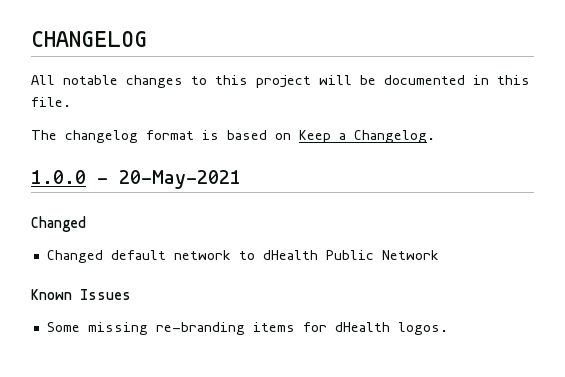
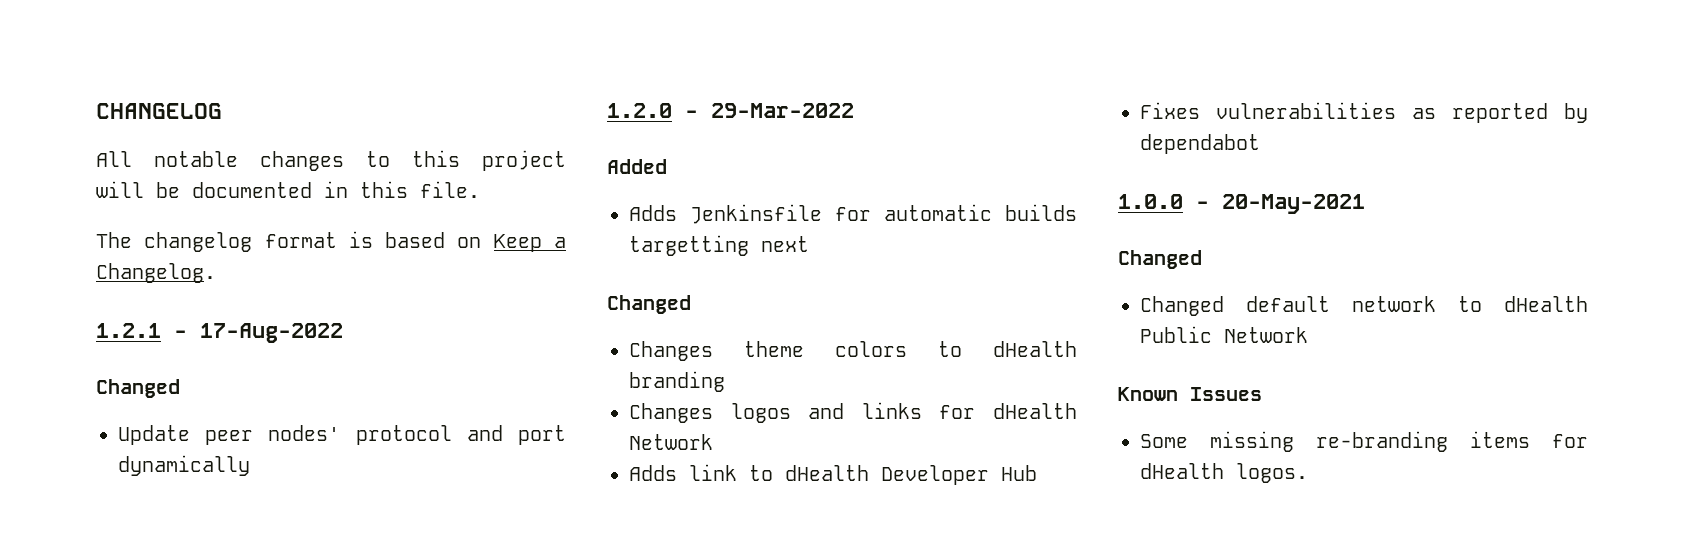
+ 1.2.1 - 17-Aug-2022
+ Changed
+ Update peer nodes' protocol and port dynamically
+ 1.2.0 - 29-Mar-2022
+ Added
+ Adds Jenkinsfile for automatic builds targetting next
+ Changed
+ Changes theme colors to dHealth branding
+ Changes logos and links for dHealth Network
+ Adds link to dHealth Developer Hub
+ Fixes vulnerabilities as reported by dependabot

